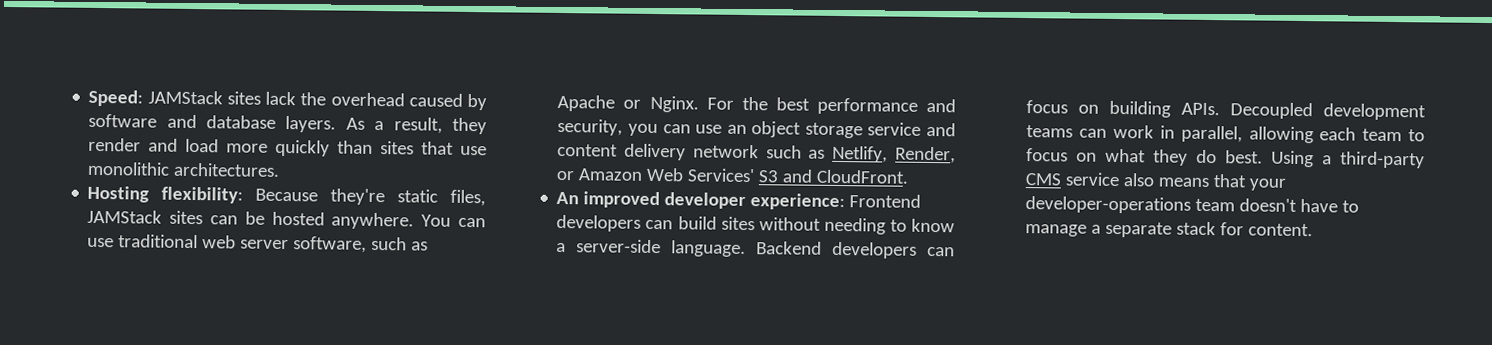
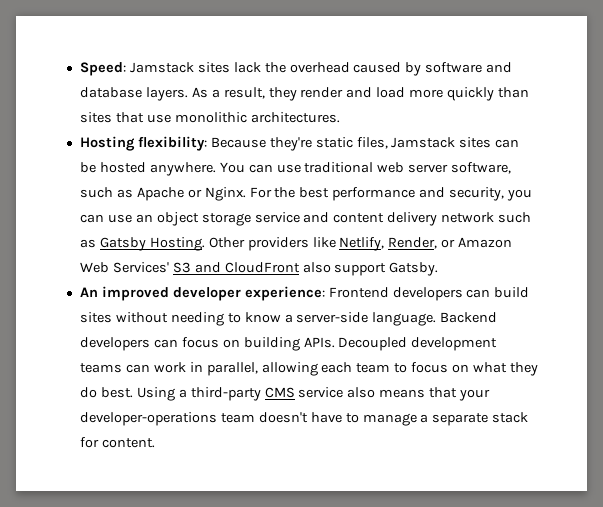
- Speed: JAMStack sites lack the overhead caused by software and database layers.
+ Speed: Jamstack sites lack the overhead caused by software and database layers.
- Hosting flexibility: Because they're static files, JAMStack sites can be hosted anywhere.
+ Hosting flexibility: Because they're static files, Jamstack sites can be hosted anywhere.
- For the best performance and security, you can use an object storage service and content delivery network such as Netlify, Render, or Amazon Web Services' S3 and CloudFront.
+ For the best performance and security, you can use an object storage service and content delivery network such as Gatsby Hosting. Other providers like Netlify, Render, or Amazon Web Services' S3 and CloudFront also support Gatsby.

